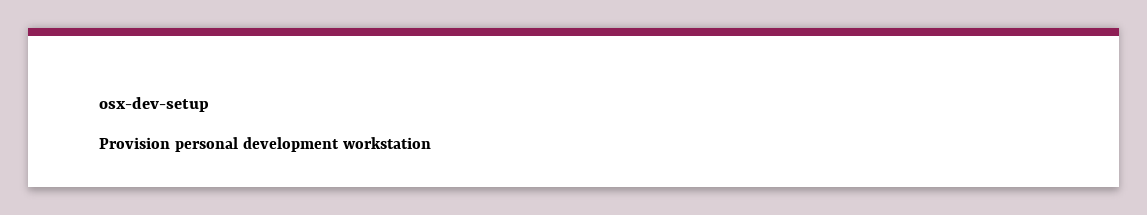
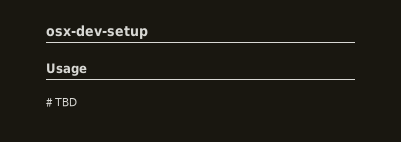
- Provision personal development workstation
+ Usage
+ # TBD

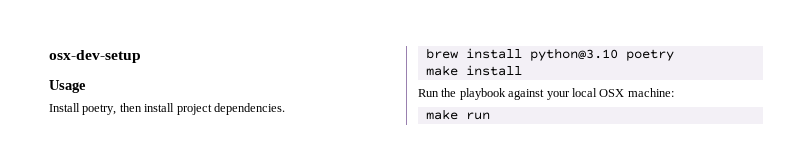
- # TBD
+ Install poetry, then install project dependencies.
+ brew install python@3.10 poetry
+ make install
+ Run the playbook against your local OSX machine:
+ make run

